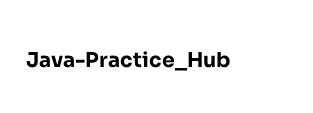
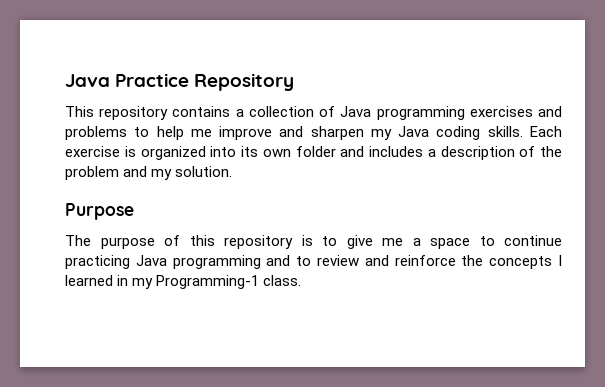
- Java-Practice_Hub
+ Java Practice Repository
+ This repository contains a collection of Java programming exercises and problems to help me improve and sharpen my Java coding skills. Each exercise is organized into its own folder and includes a description of the problem and my solution.
+ Purpose
+ The purpose of this repository is to give me a space to continue practicing Java programming and to review and reinforce the concepts I learned in my Programming-1 class.

